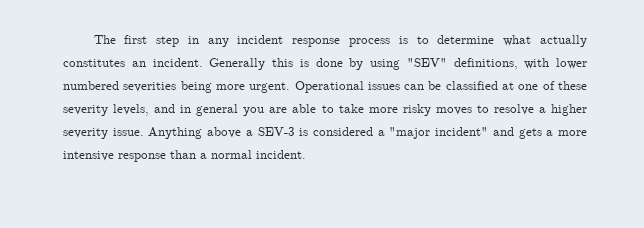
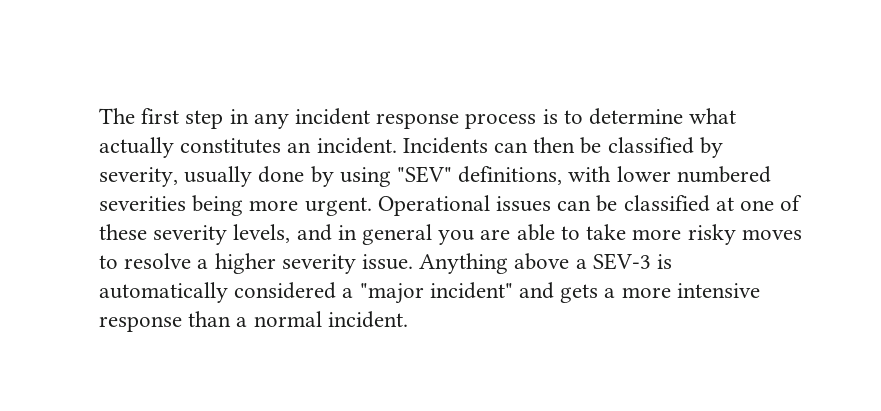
- Generally this is done by using "SEV" definitions, with lower numbered severities being more urgent.
+ Incidents can then be classified by severity, usually done by using "SEV" definitions, with lower numbered severities being more urgent.
- Anything above a SEV-3 is considered a "major incident" and gets a more intensive response than a normal incident.
+ Anything above a SEV-3 is automatically considered a "major incident" and gets a more intensive response than a normal incident.

